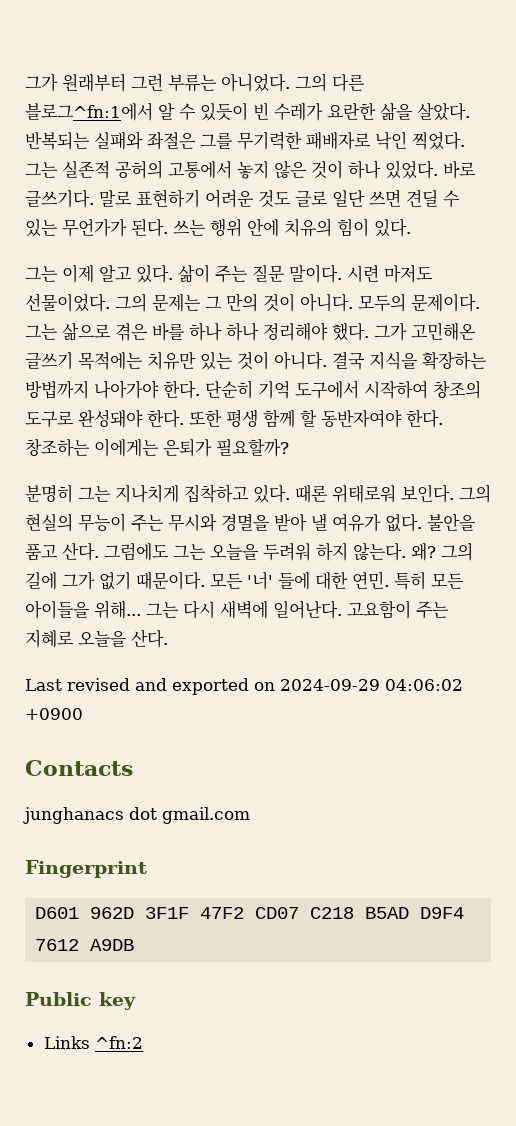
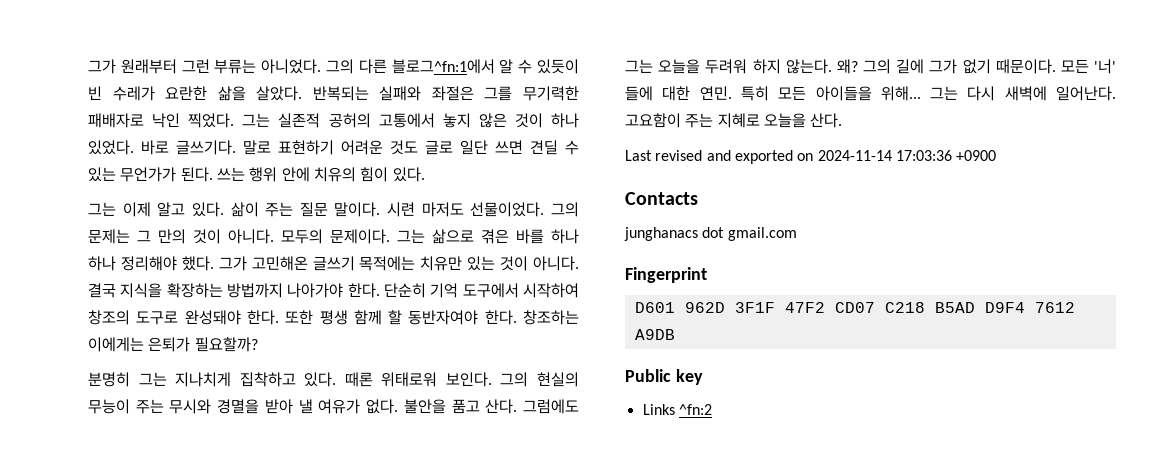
- Last revised and exported on 2024-09-29 04:06:02 +0900
+ Last revised and exported on 2024-11-14 17:03:36 +0900

